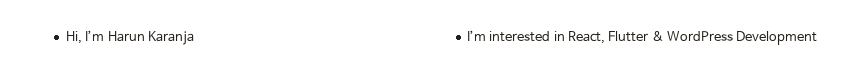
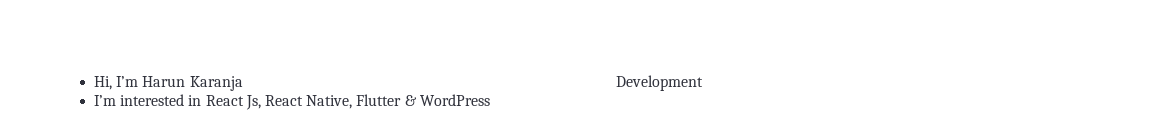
- I’m interested in React, Flutter & WordPress Development
+ I’m interested in React Js, React Native, Flutter & WordPress Development

